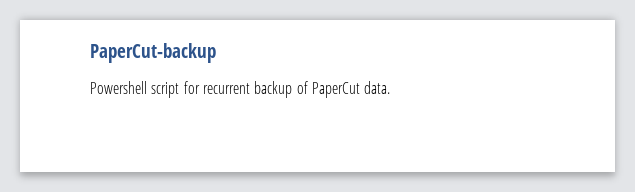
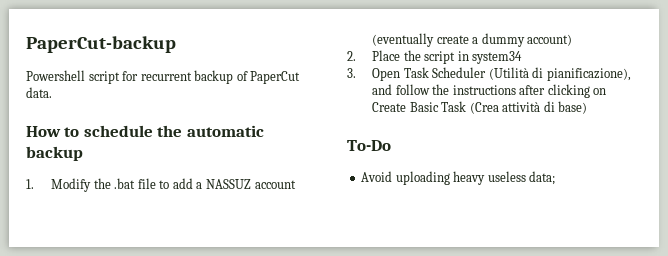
+ How to schedule the automatic backup
+ 1. Modify the .bat file to add a NASSUZ account (eventually create a dummy account)
+ 2. Place the script in system34
+ 3. Open Task Scheduler (Utilità di pianificazione), and follow the instructions after clicking on Create Basic Task (Crea attività di base)
+ To-Do
+ Avoid uploading heavy useless data;

